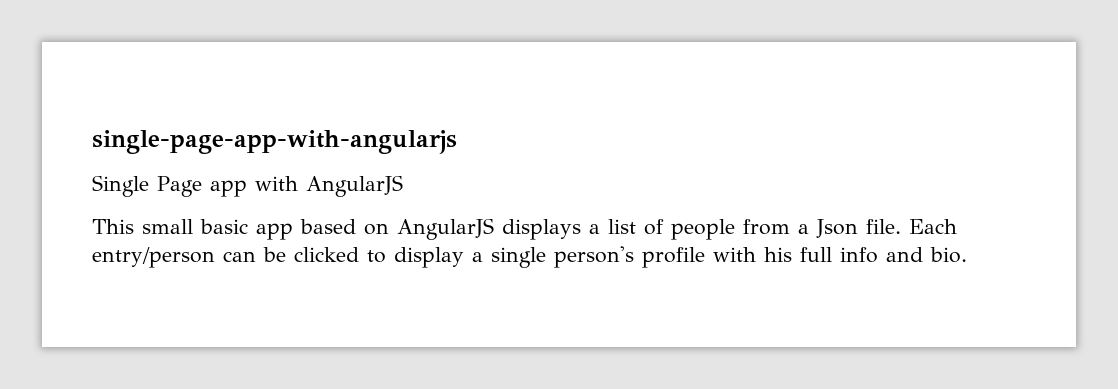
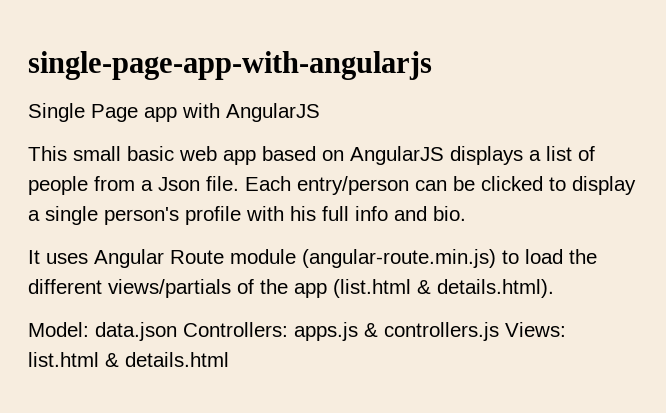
- This small basic app based on AngularJS displays a list of people from a Json file.
+ This small basic web app based on AngularJS displays a list of people from a Json file.
+ It uses Angular Route module (angular-route.min.js) to load the different views/partials of the app (list.html & details.html).
+ Model: data.json Controllers: apps.js & controllers.js Views: list.html & details.html

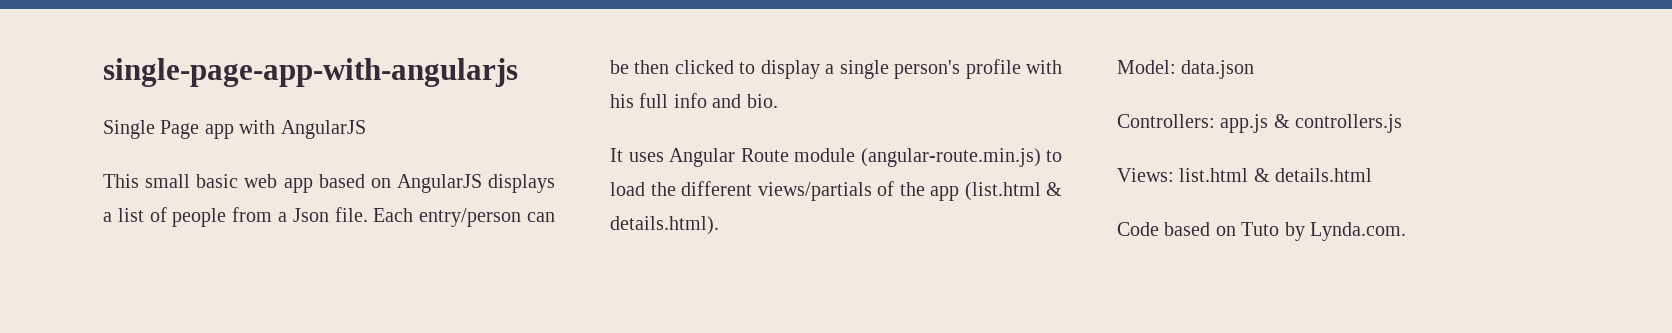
- Each entry/person can be clicked to display a single person's profile with his full info and bio.
+ Each entry/person can be then clicked to display a single person's profile with his full info and bio.
- Model: data.json Controllers: apps.js & controllers.js Views: list.html & details.html
+ Model: data.json
+ Controllers: app.js & controllers.js
+ Views: list.html & details.html
+ Code based on Tuto by Lynda.com.

